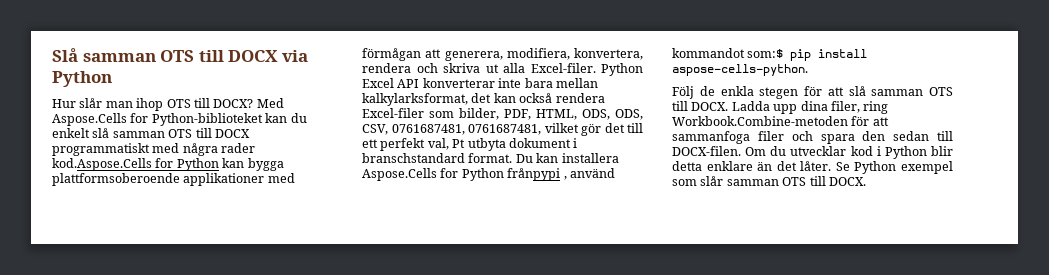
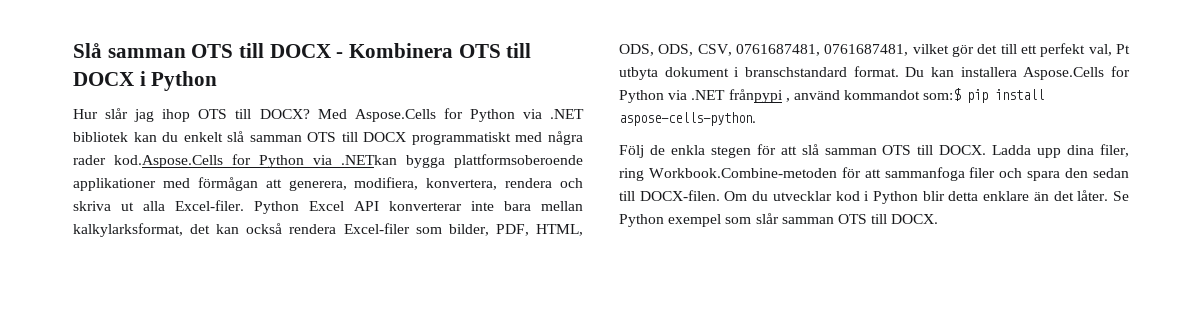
- Slå samman OTS till DOCX via Python
+ Slå samman OTS till DOCX - Kombinera OTS till DOCX i Python
- Hur slår man ihop OTS till DOCX?
+ Hur slår jag ihop OTS till DOCX?
- Med Aspose.Cells for Python-biblioteket kan du enkelt slå samman OTS till DOCX programmatiskt med några rader kod.Aspose.Cells for Python kan bygga plattformsoberoende applikationer med förmågan att generera, modifiera, konvertera, rendera och skriva ut alla Excel-filer.
+ Med Aspose.Cells for Python via .NET bibliotek kan du enkelt slå samman OTS till DOCX programmatiskt med några rader kod.Aspose.Cells for Python via .NETkan bygga plattformsoberoende applikationer med förmågan att generera, modifiera, konvertera, rendera och skriva ut alla Excel-filer.
- Du kan installera Aspose.Cells for Python frånpypi , använd kommandot som:$ pip install aspose-cells-python.
+ Du kan installera Aspose.Cells for Python via .NET frånpypi , använd kommandot som:$ pip install aspose-cells-python.

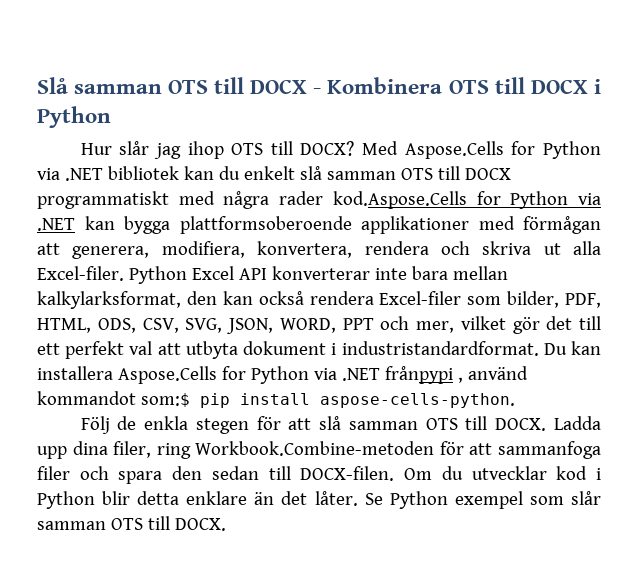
- Med Aspose.Cells for Python via .NET bibliotek kan du enkelt slå samman OTS till DOCX programmatiskt med några rader kod.Aspose.Cells for Python via .NETkan bygga plattformsoberoende applikationer med förmågan att generera, modifiera, konvertera, rendera och skriva ut alla Excel-filer.
+ Med Aspose.Cells for Python via .NET bibliotek kan du enkelt slå samman OTS till DOCX programmatiskt med några rader kod.Aspose.Cells for Python via .NET kan bygga plattformsoberoende applikationer med förmågan att generera, modifiera, konvertera, rendera och skriva ut alla Excel-filer.
- Python Excel API konverterar inte bara mellan kalkylarksformat, det kan också rendera Excel-filer som bilder, PDF, HTML, ODS, ODS, CSV, 0761687481, 0761687481, vilket gör det till ett perfekt val, Pt utbyta dokument i branschstandard format.
+ Python Excel API konverterar inte bara mellan kalkylarksformat, den kan också rendera Excel-filer som bilder, PDF, HTML, ODS, CSV, SVG, JSON, WORD, PPT och mer, vilket gör det till ett perfekt val att utbyta dokument i industristandardformat.

